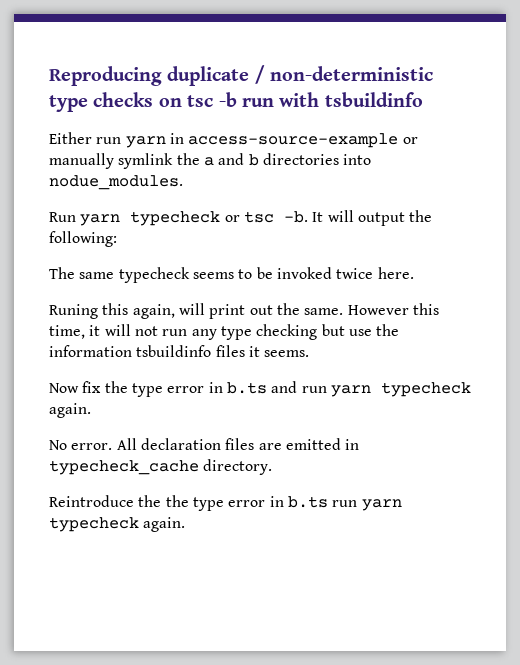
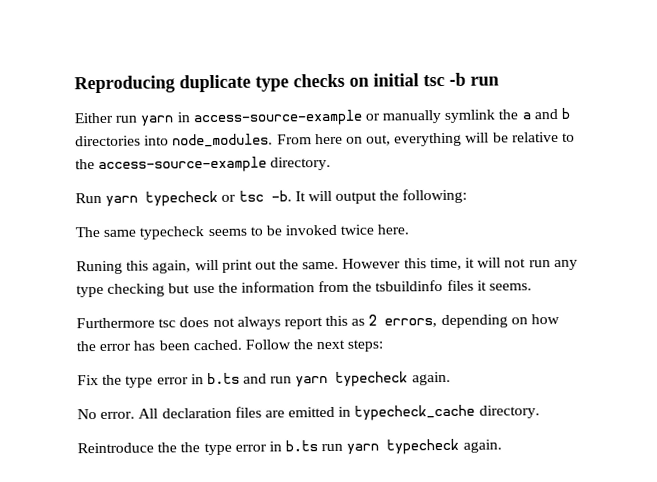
- Reproducing duplicate / non-deterministic type checks on tsc -b run with tsbuildinfo
+ Reproducing duplicate type checks on initial tsc -b run
- Either run yarn in access-source-example or manually symlink the a and b directories into nodue_modules.
+ Either run yarn in access-source-example or manually symlink the a and b directories into node_modules. From here on out, everything will be relative to the access-source-example directory.
- However this time, it will not run any type checking but use the information tsbuildinfo files it seems.
+ However this time, it will not run any type checking but use the information from the tsbuildinfo files it seems.
- Now fix the type error in b.ts and run yarn typecheck again.
+ Furthermore tsc does not always report this as 2 errors, depending on how the error has been cached. Follow the next steps:
+ Fix the type error in b.ts and run yarn typecheck again.

